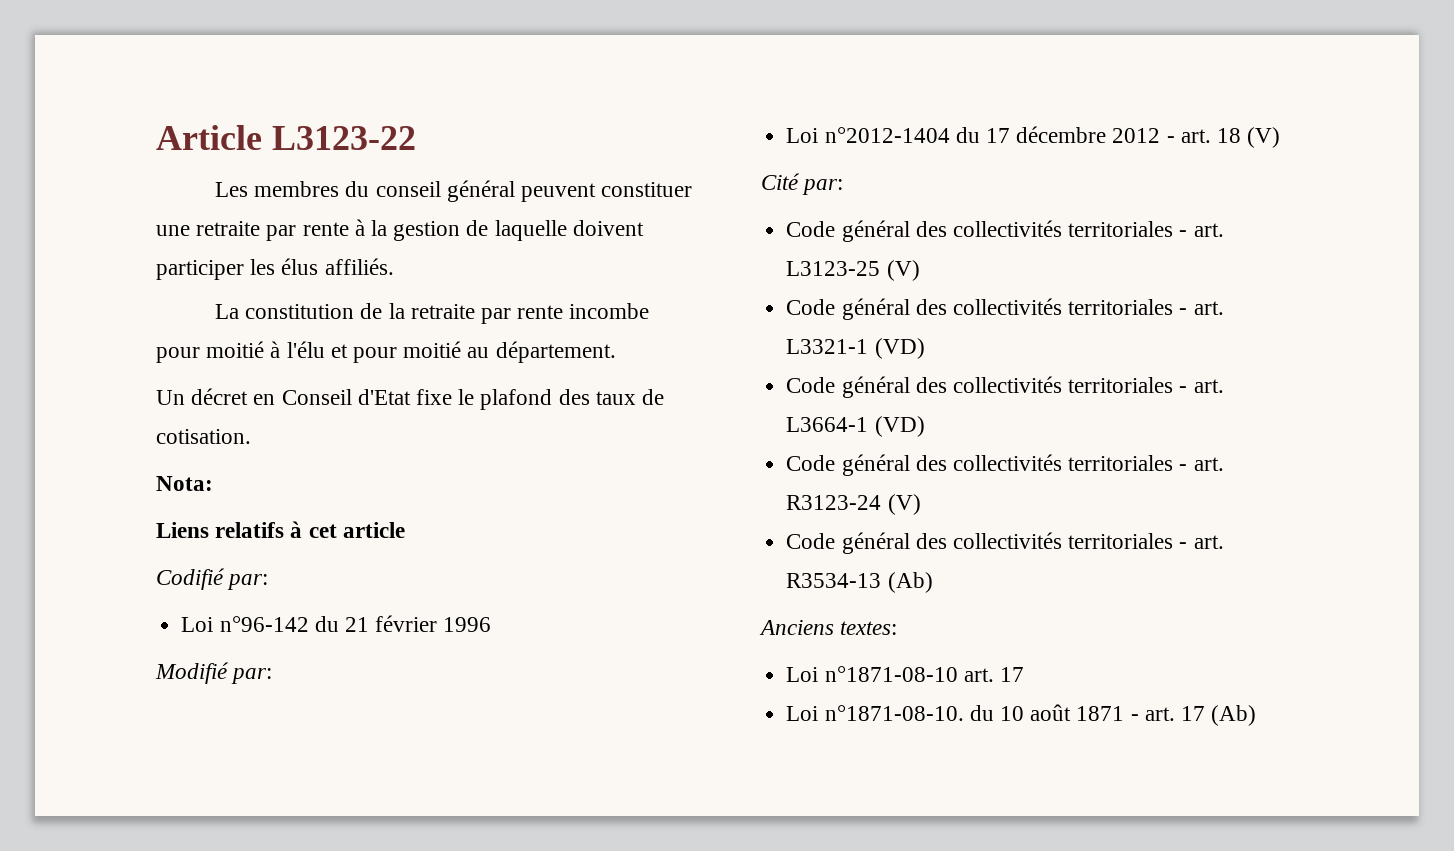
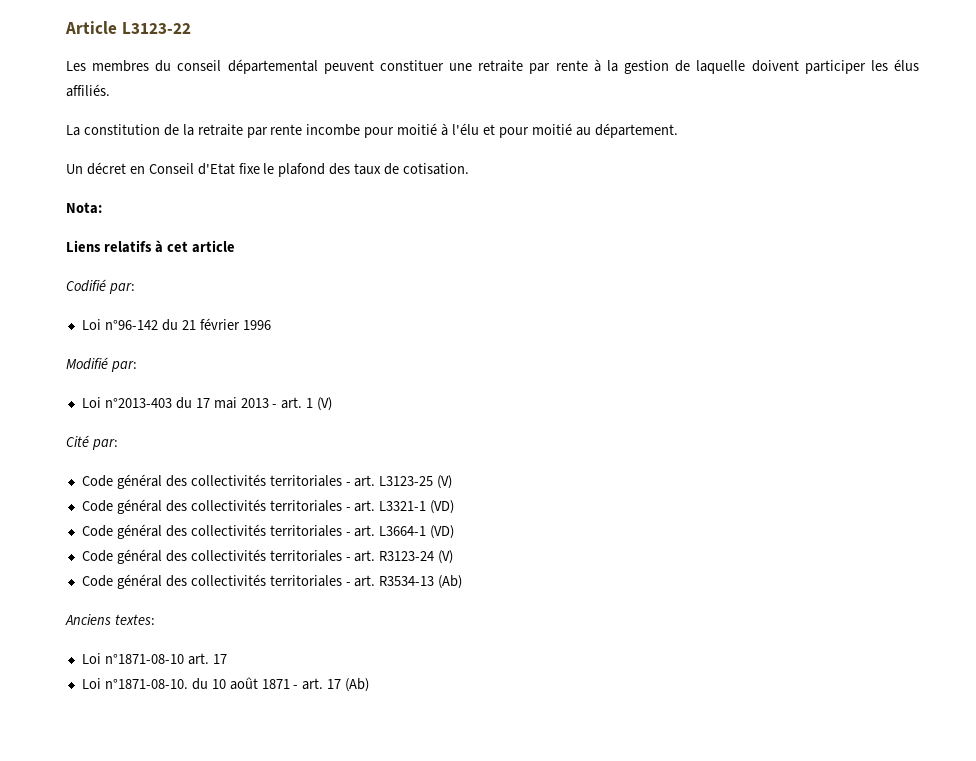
- Les membres du conseil général peuvent constituer une retraite par rente à la gestion de laquelle doivent participer les élus affiliés.
+ Les membres du conseil départemental peuvent constituer une retraite par rente à la gestion de laquelle doivent participer les élus affiliés.
- Loi n°2012-1404 du 17 décembre 2012 - art. 18 (V)
+ Loi n°2013-403 du 17 mai 2013 - art. 1 (V)

